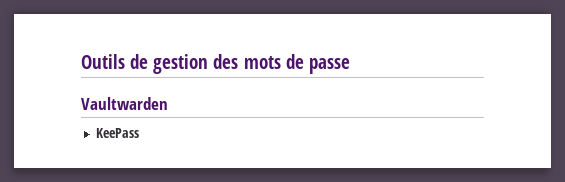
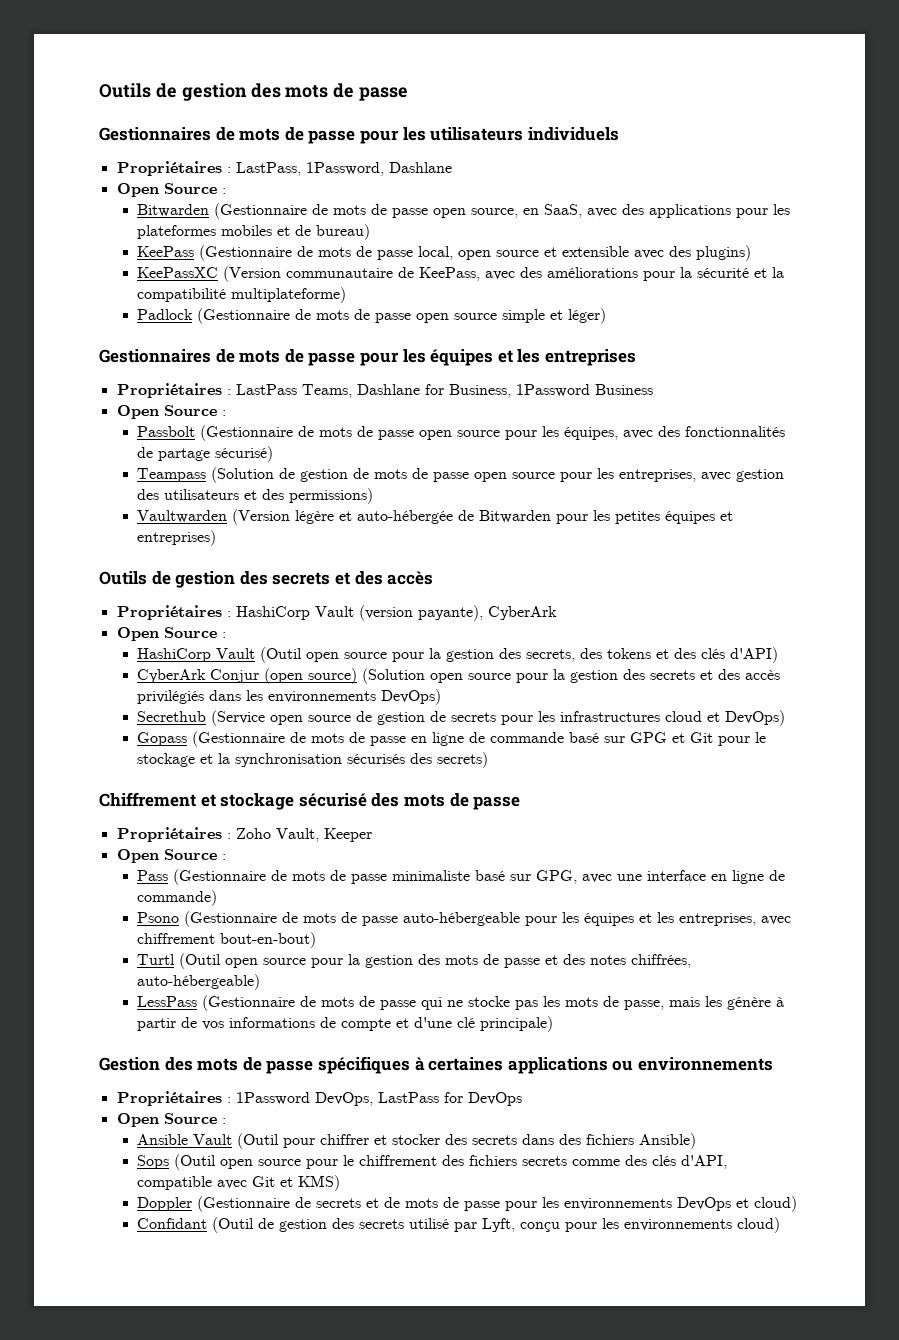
- Vaultwarden
- KeePass
+ Gestionnaires de mots de passe pour les utilisateurs individuels
+ Propriétaires : LastPass, 1Password, Dashlane
+ Open Source :
+ Bitwarden (Gestionnaire de mots de passe open source, en SaaS, avec des applications pour les plateformes mobiles et de bureau)
+ KeePass (Gestionnaire de mots de passe local, open source et extensible avec des plugins)
+ KeePassXC (Version communautaire de KeePass, avec des améliorations pour la sécurité et la compatibilité multiplateforme)
+ Padlock (Gestionnaire de mots de passe open source simple et léger)
+ Gestionnaires de mots de passe pour les équipes et les entreprises
+ Propriétaires : LastPass Teams, Dashlane for Business, 1Password Business
+ Open Source :
+ Passbolt (Gestionnaire de mots de passe open source pour les équipes, avec des fonctionnalités de partage sécurisé)
+ Teampass (Solution de gestion de mots de passe open source pour les entreprises, avec gestion des utilisateurs et des permissions)
+ Vaultwarden (Version légère et auto-hébergée de Bitwarden pour les petites équipes et entreprises)
+ Outils de gestion des secrets et des accès
+ Propriétaires : HashiCorp Vault (version payante), CyberArk
+ Open Source :
+ HashiCorp Vault (Outil open source pour la gestion des secrets, des tokens et des clés d'API)
+ CyberArk Conjur (open source) (Solution open source pour la gestion des secrets et des accès privilégiés dans les environnements DevOps)
+ Secrethub (Service open source de gestion de secrets pour les infrastructures cloud et DevOps)
+ Gopass (Gestionnaire de mots de passe en ligne de commande basé sur GPG et Git pour le stockage et la synchronisation sécurisés des secrets)
+ Chiffrement et stockage sécurisé des mots de passe
+ Propriétaires : Zoho Vault, Keeper
+ Open Source :
+ Pass (Gestionnaire de mots de passe minimaliste basé sur GPG, avec une interface en ligne de commande)
+ Psono (Gestionnaire de mots de passe auto-hébergeable pour les équipes et les entreprises, avec chiffrement bout-en-bout)
+ Turtl (Outil open source pour la gestion des mots de passe et des notes chiffrées, auto-hébergeable)
+ LessPass (Gestionnaire de mots de passe qui ne stocke pas les mots de passe, mais les génère à partir de vos informations de compte et d'une clé principale)
+ Gestion des mots de passe spécifiques à certaines applications ou environnements
+ Propriétaires : 1Password DevOps, LastPass for DevOps
+ Open Source :
+ Ansible Vault (Outil pour chiffrer et stocker des secrets dans des fichiers Ansible)
+ Sops (Outil open source pour le chiffrement des fichiers secrets comme des clés d'API, compatible avec Git et KMS)
+ Doppler (Gestionnaire de secrets et de mots de passe pour les environnements DevOps et cloud)
+ Confidant (Outil de gestion des secrets utilisé par Lyft, conçu pour les environnements cloud)

